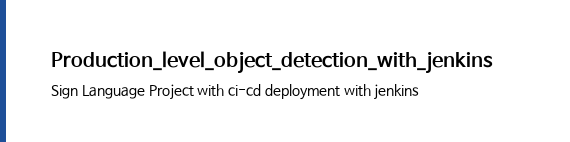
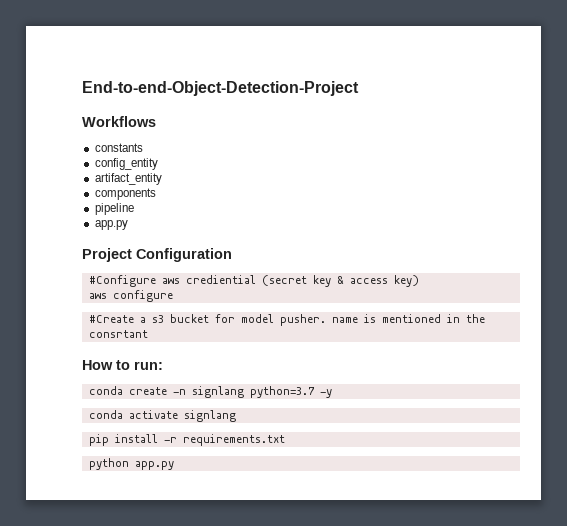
- Production_level_object_detection_with_jenkins
- Sign Language Project with ci-cd deployment with jenkins
+ End-to-end-Object-Detection-Project
+ Workflows
+ constants
+ config_entity
+ artifact_entity
+ components
+ pipeline
+ app.py
+ Project Configuration
+ #Configure aws crediential (secret key & access key)
+ aws configure
+ #Create a s3 bucket for model pusher. name is mentioned in the consrtant
+ How to run:
+ conda create -n signlang python=3.7 -y
+ conda activate signlang
+ pip install -r requirements.txt
+ python app.py

